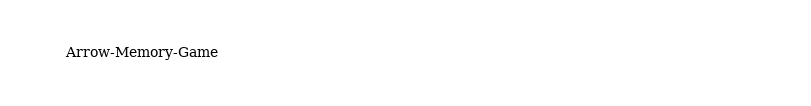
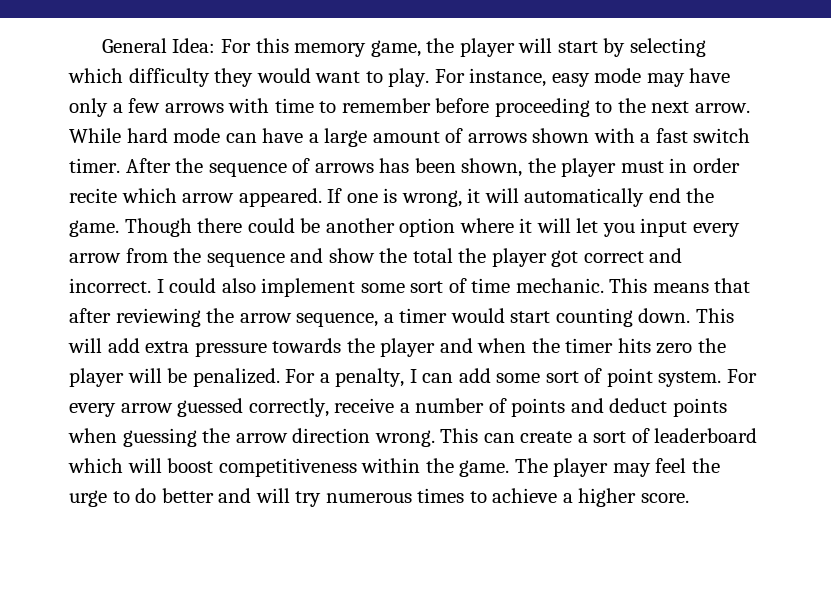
- Arrow-Memory-Game
+ General Idea: For this memory game, the player will start by selecting which difficulty they would want to play. For instance, easy mode may have only a few arrows with time to remember before proceeding to the next arrow. While hard mode can have a large amount of arrows shown with a fast switch timer. After the sequence of arrows has been shown, the player must in order recite which arrow appeared. If one is wrong, it will automatically end the game. Though there could be another option where it will let you input every arrow from the sequence and show the total the player got correct and incorrect. I could also implement some sort of time mechanic. This means that after reviewing the arrow sequence, a timer would start counting down. This will add extra pressure towards the player and when the timer hits zero the player will be penalized. For a penalty, I can add some sort of point system. For every arrow guessed correctly, receive a number of points and deduct points when guessing the arrow direction wrong. This can create a sort of leaderboard which will boost competitiveness within the game. The player may feel the urge to do better and will try numerous times to achieve a higher score.

